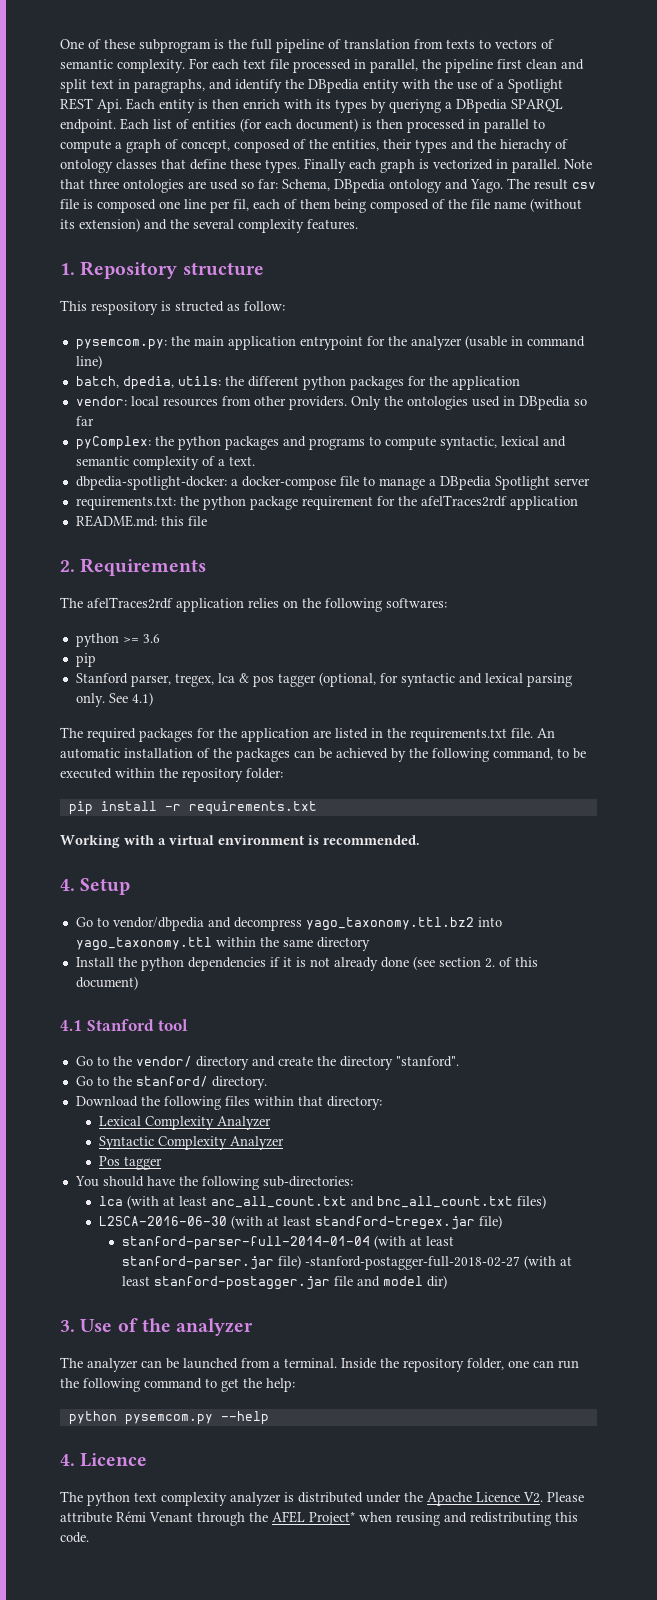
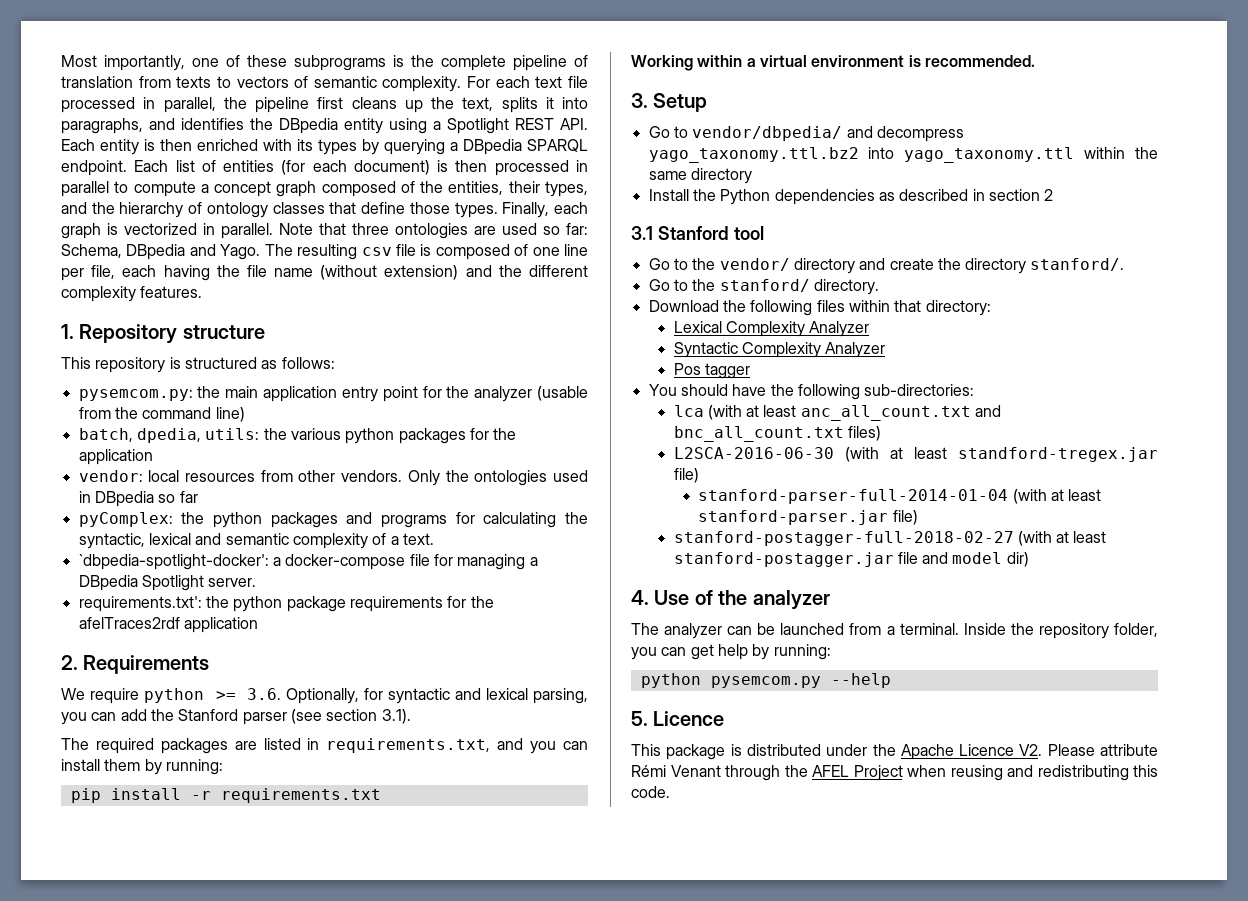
- One of these subprogram is the full pipeline of translation from texts to vectors of semantic complexity.
+ Most importantly, one of these subprograms is the complete pipeline of translation from texts to vectors of semantic complexity.
- For each text file processed in parallel, the pipeline first clean and split text in paragraphs, and identify the DBpedia entity with the use of a Spotlight REST Api. Each entity is then enrich with its types by queriyng a DBpedia SPARQL endpoint.
+ For each text file processed in parallel, the pipeline first cleans up the text, splits it into paragraphs, and identifies the DBpedia entity using a Spotlight REST API. Each entity is then enriched with its types by querying a DBpedia SPARQL endpoint.
- Each list of entities (for each document) is then processed in parallel to compute a graph of concept, conposed of the entities, their types and the hierachy of ontology classes that define these types. Finally each graph is vectorized in parallel.
+ Each list of entities (for each document) is then processed in parallel to compute a concept graph composed of the entities, their types, and the hierarchy of ontology classes that define those types. Finally, each graph is vectorized in parallel.
- Note that three ontologies are used so far: Schema, DBpedia ontology and Yago.
+ Note that three ontologies are used so far: Schema, DBpedia and Yago.
- The result csv file is composed one line per fil, each of them being composed of the file name (without its extension) and the several complexity features.
+ The resulting csv file is composed of one line per file, each having the file name (without extension) and the different complexity features.
- This respository is structed as follow:
+ This repository is structured as follows:
- pysemcom.py: the main application entrypoint for the analyzer (usable in command line)
+ pysemcom.py: the main application entry point for the analyzer (usable from the command line)
- batch, dpedia, utils: the different python packages for the application
+ batch, dpedia, utils: the various python packages for the application
- vendor: local resources from other providers.
+ vendor: local resources from other vendors.
- pyComplex: the python packages and programs to compute syntactic, lexical and semantic complexity of a text.
+ pyComplex: the python packages and programs for calculating the syntactic, lexical and semantic complexity of a text.
- dbpedia-spotlight-docker: a docker-compose file to manage a DBpedia Spotlight server
- requirements.txt: the python package requirement for the afelTraces2rdf application
+ `dbpedia-spotlight-docker': a docker-compose file for managing a DBpedia Spotlight server.
+ requirements.txt': the python package requirements for the afelTraces2rdf application
- README.md: this file
- The afelTraces2rdf application relies on the following softwares:
- python >= 3.6
- pip
- Stanford parser, tregex, lca & pos tagger (optional, for syntactic and lexical parsing only. See 4.1)
- The required packages for the application are listed in the requirements.txt file. An automatic installation of the packages can be achieved by the following command, to be executed within the repository folder:
+ We require python >= 3.6. Optionally, for syntactic and lexical parsing, you can add the Stanford parser (see section 3.1).
+ The required packages are listed in requirements.txt, and you can install them by running:
- Working with a virtual environment is recommended.
+ Working within a virtual environment is recommended.
- 4. Setup
+ 3. Setup
- Go to vendor/dbpedia and decompress yago_taxonomy.ttl.bz2 into yago_taxonomy.ttl within the same directory
+ Go to vendor/dbpedia/ and decompress yago_taxonomy.ttl.bz2 into yago_taxonomy.ttl within the same directory
- Install the python dependencies if it is not already done (see section 2. of this document)
- 4.1 Stanford tool
+ Install the Python dependencies as described in section 2
+ 3.1 Stanford tool
- Go to the vendor/ directory and create the directory "stanford".
+ Go to the vendor/ directory and create the directory stanford/.
- stanford-parser-full-2014-01-04 (with at least stanford-parser.jar file) -stanford-postagger-full-2018-02-27 (with at least stanford-postagger.jar file and model dir)
+ stanford-parser-full-2014-01-04 (with at least stanford-parser.jar file)
+ stanford-postagger-full-2018-02-27 (with at least stanford-postagger.jar file and model dir)
- 3. Use of the analyzer
+ 4. Use of the analyzer
- Inside the repository folder, one can run the following command to get the help:
+ Inside the repository folder, you can get help by running:
- 4. Licence
+ 5. Licence
- The python text complexity analyzer is distributed under the Apache Licence V2. Please attribute Rémi Venant through the AFEL Project* when reusing and redistributing this code.
+ This package is distributed under the Apache Licence V2. Please attribute Rémi Venant through the AFEL Project when reusing and redistributing this code.

